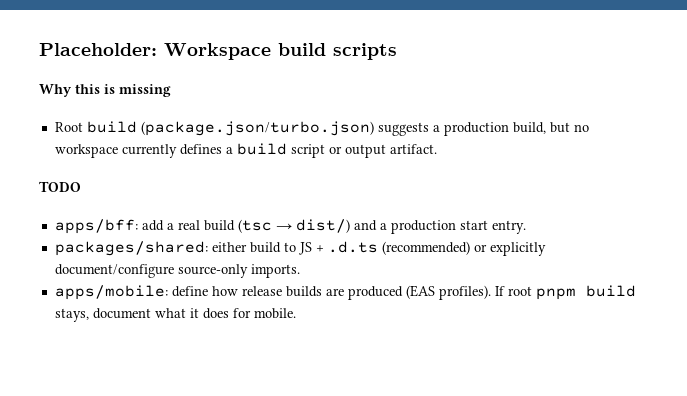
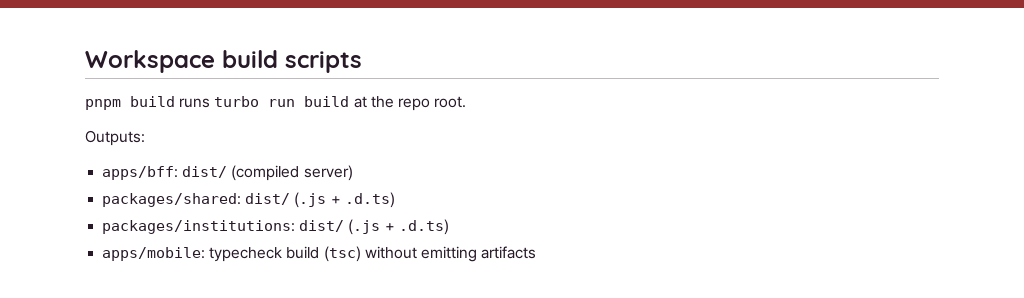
- Placeholder: Workspace build scripts
+ Workspace build scripts
- Why this is missing
- Root build (package.json/turbo.json) suggests a production build, but no workspace currently defines a build script or output artifact.
- TODO
- apps/bff: add a real build (tsc → dist/) and a production start entry.
- packages/shared: either build to JS + .d.ts (recommended) or explicitly document/configure source-only imports.
- apps/mobile: define how release builds are produced (EAS profiles). If root pnpm build stays, document what it does for mobile.
+ pnpm build runs turbo run build at the repo root.
+ Outputs:
+ apps/bff: dist/ (compiled server)
+ packages/shared: dist/ (.js + .d.ts)
+ packages/institutions: dist/ (.js + .d.ts)
+ apps/mobile: typecheck build (tsc) without emitting artifacts

